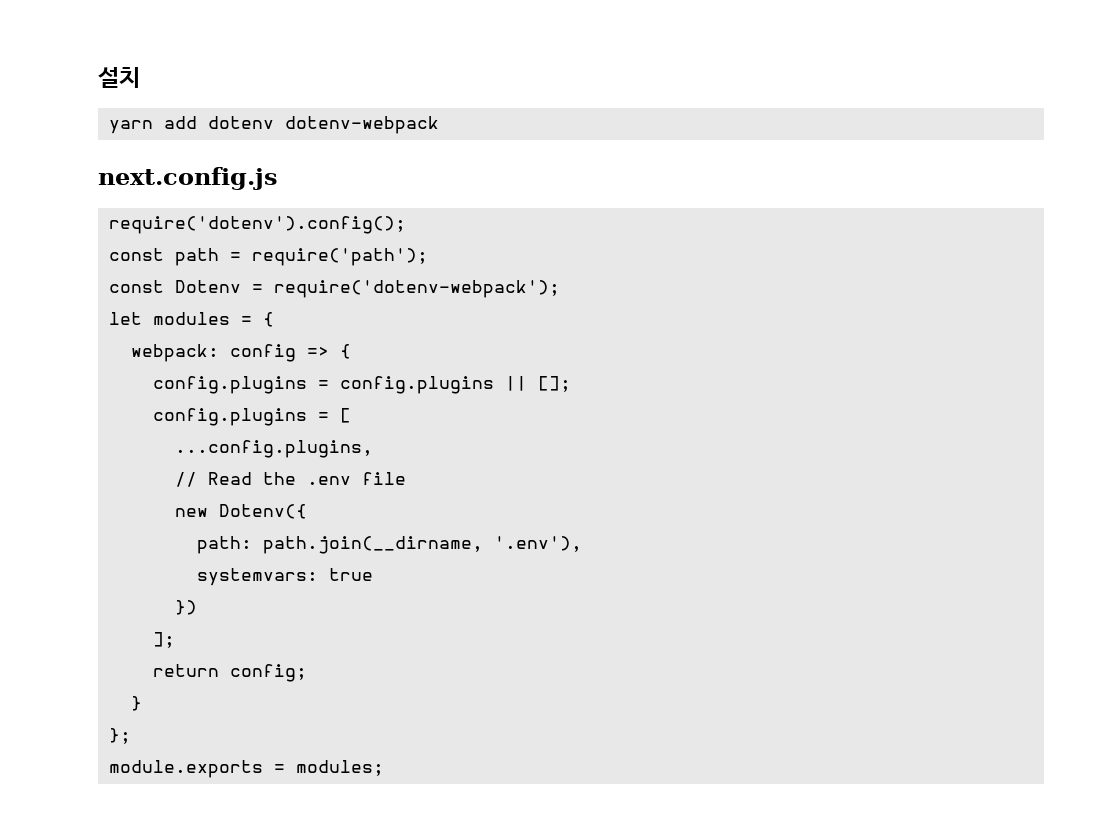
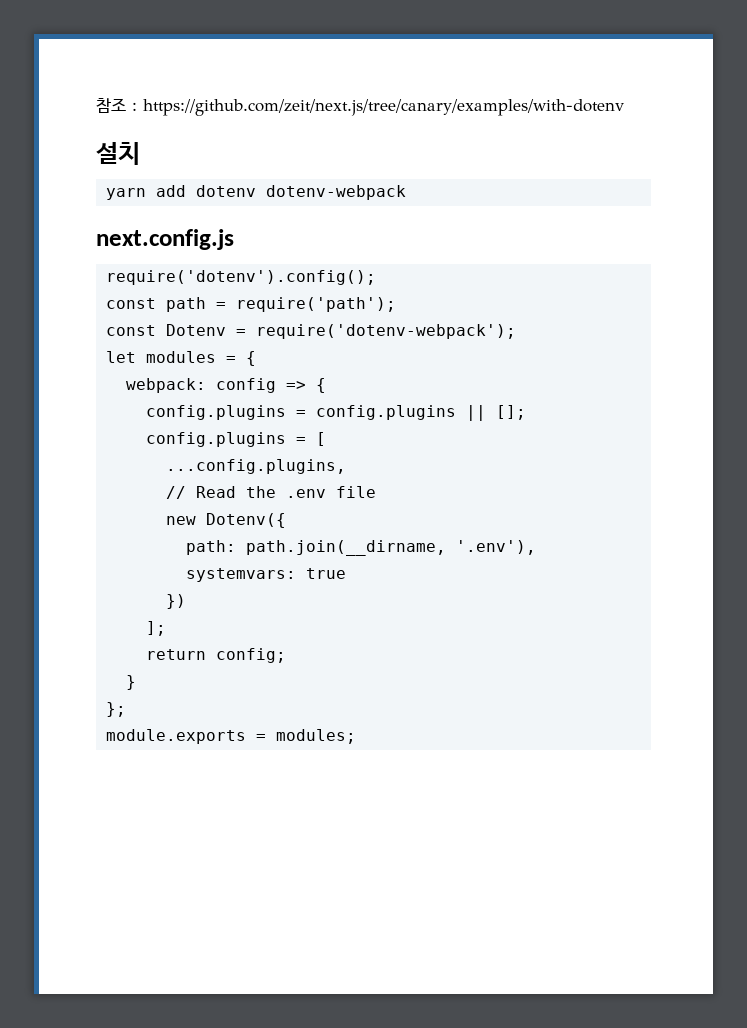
+ 참조 : https://github.com/zeit/next.js/tree/canary/examples/with-dotenv

